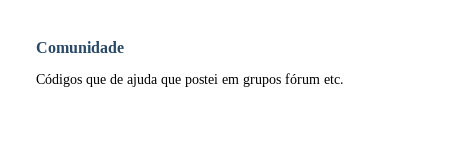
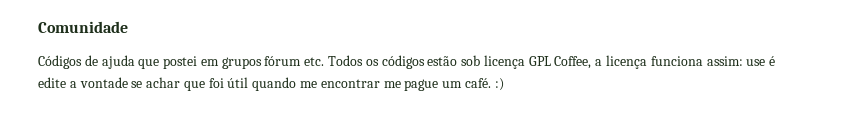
- Códigos que de ajuda que postei em grupos fórum etc.
+ Códigos de ajuda que postei em grupos fórum etc. Todos os códigos estão sob licença GPL Coffee, a licença funciona assim: use é edite a vontade se achar que foi útil quando me encontrar me pague um café. :)

